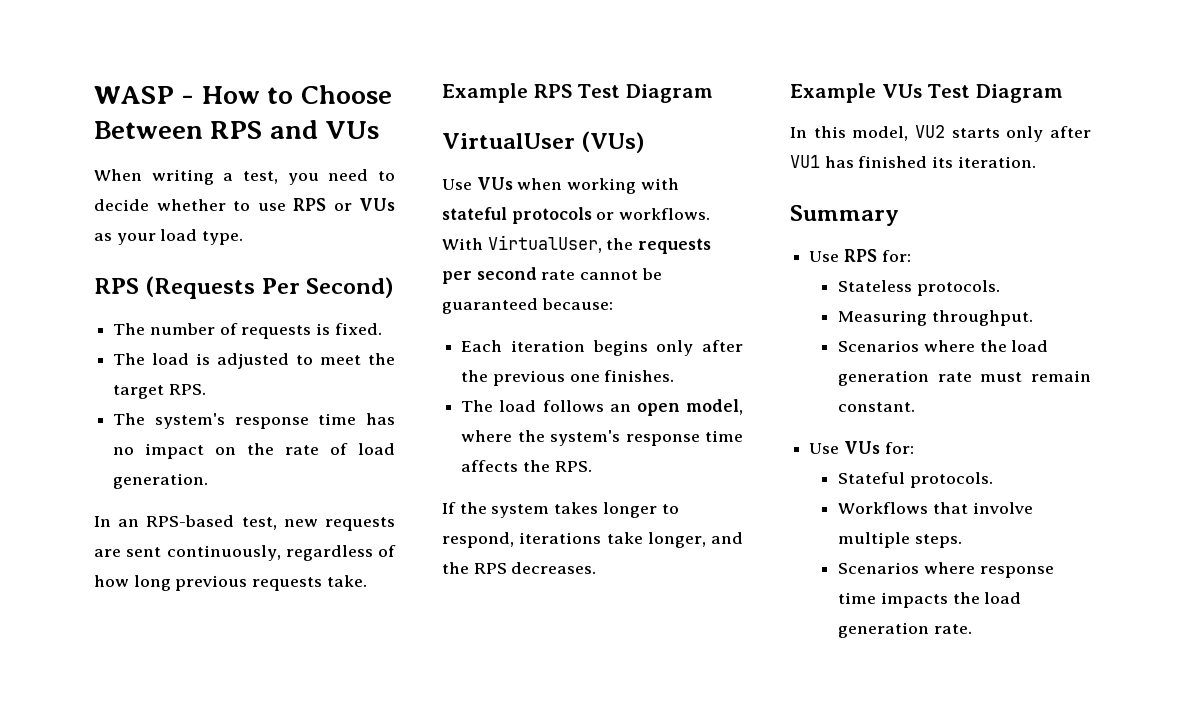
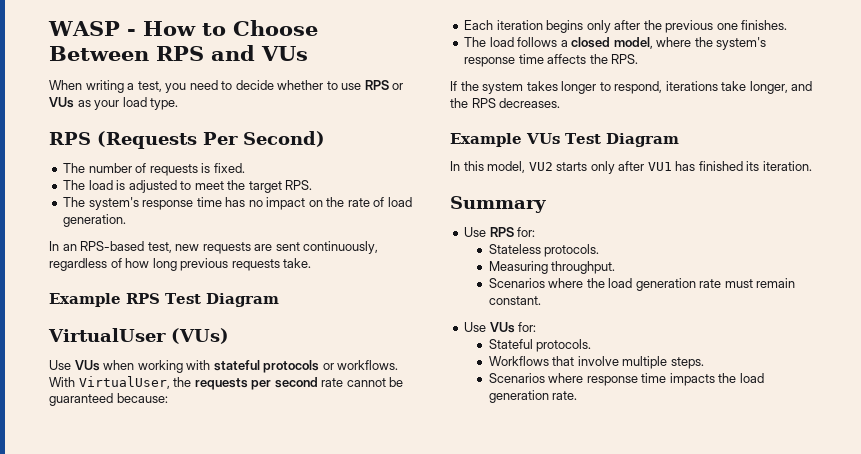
- The load follows an open model, where the system's response time affects the RPS.
+ The load follows a closed model, where the system's response time affects the RPS.

